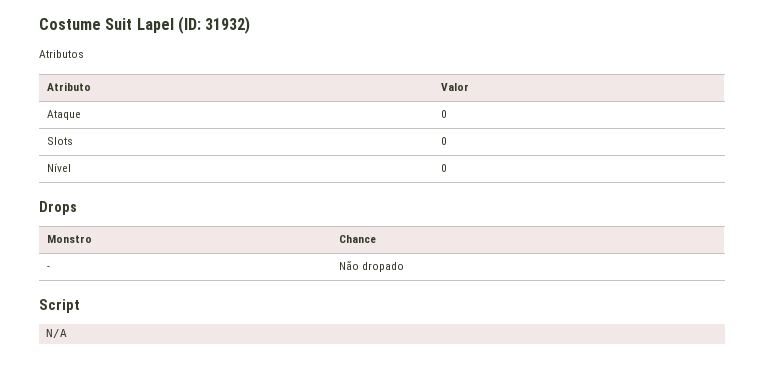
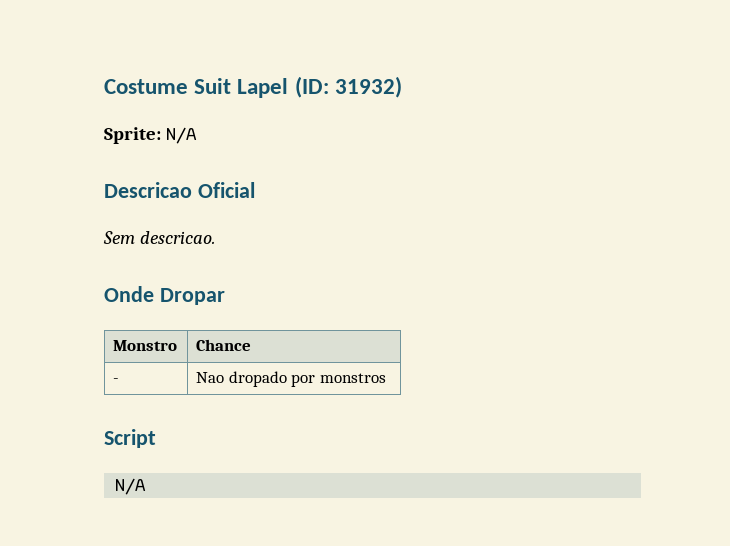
- Atributos
- Atributo | Valor
- Ataque | 0
- Slots | 0
- Nível | 0
- Drops
+ Sprite: N/A
+ Descricao Oficial
+ Sem descricao.
+ Onde Dropar
- - | Não dropado
+ - | Nao dropado por monstros

